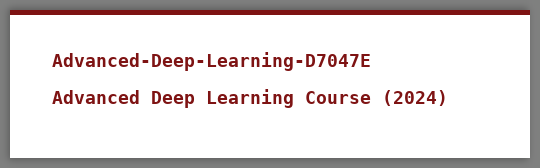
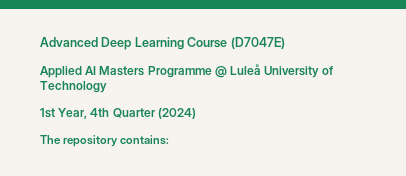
- Advanced-Deep-Learning-D7047E
- Advanced Deep Learning Course (2024)
+ Advanced Deep Learning Course (D7047E)
+ Applied AI Masters Programme @ Luleå University of Technology
+ 1st Year, 4th Quarter (2024)
+ The repository contains:

